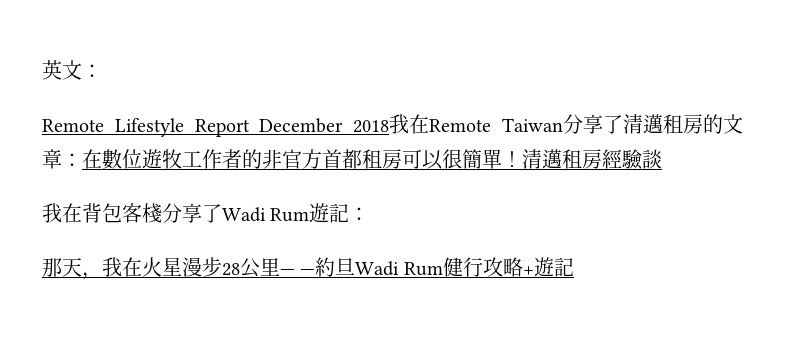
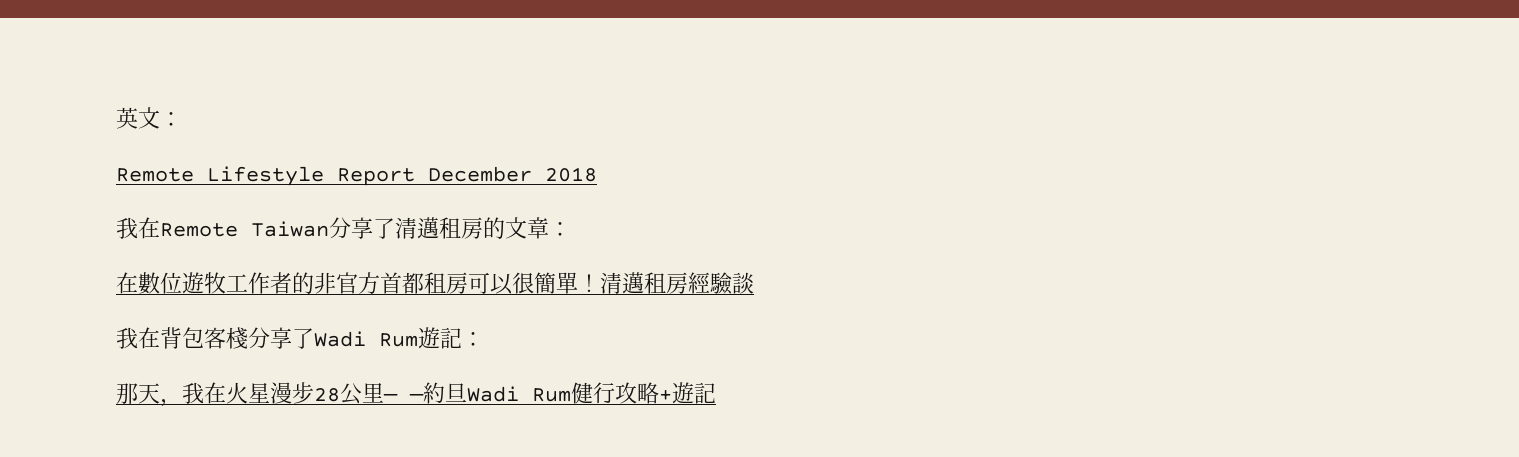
- Remote Lifestyle Report December 2018我在Remote Taiwan分享了清邁租房的文章：在數位遊牧工作者的非官方首都租房可以很簡單！
+ Remote Lifestyle Report December 2018
+ 我在Remote Taiwan分享了清邁租房的文章：
+ 在數位遊牧工作者的非官方首都租房可以很簡單！

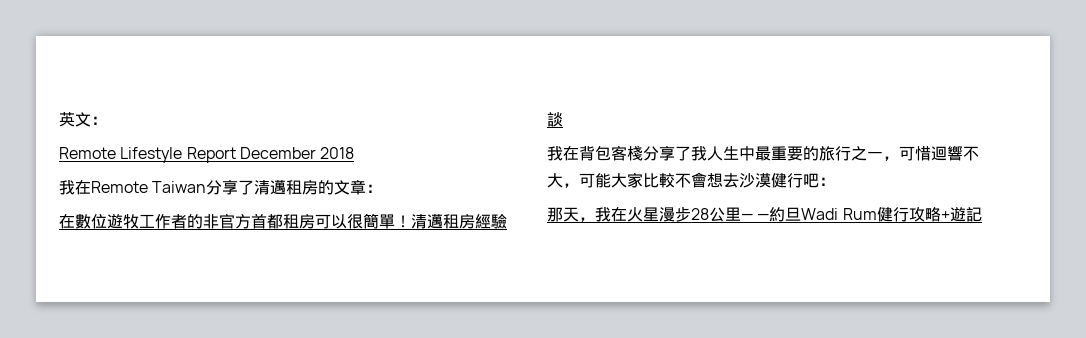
- 我在背包客棧分享了Wadi Rum遊記：
+ 我在背包客棧分享了我人生中最重要的旅行之一，可惜迴響不大，可能大家比較不會想去沙漠健行吧：

